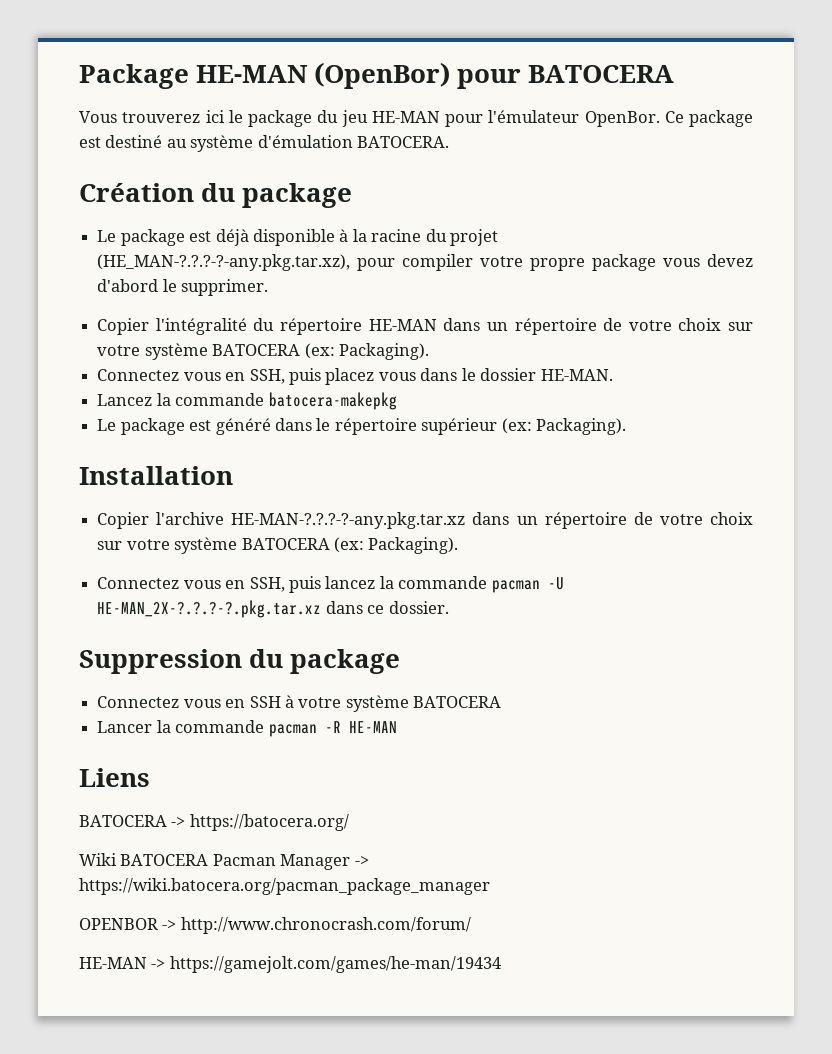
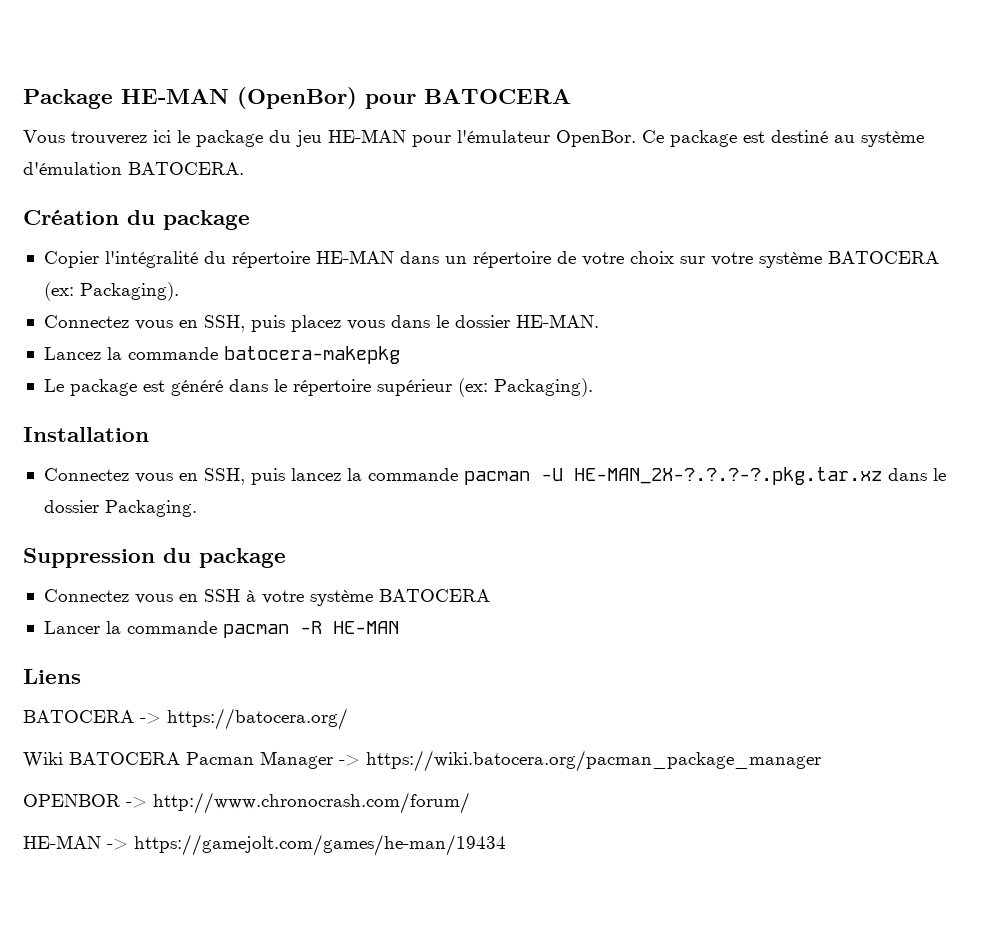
- Le package est déjà disponible à la racine du projet (HE_MAN-?.?.?-?-any.pkg.tar.xz), pour compiler votre propre package vous devez d'abord le supprimer.
- Copier l'archive HE-MAN-?.?.?-?-any.pkg.tar.xz dans un répertoire de votre choix sur votre système BATOCERA (ex: Packaging).
- Connectez vous en SSH, puis lancez la commande pacman -U HE-MAN_2X-?.?.?-?.pkg.tar.xz dans ce dossier.
+ Connectez vous en SSH, puis lancez la commande pacman -U HE-MAN_2X-?.?.?-?.pkg.tar.xz dans le dossier Packaging.

